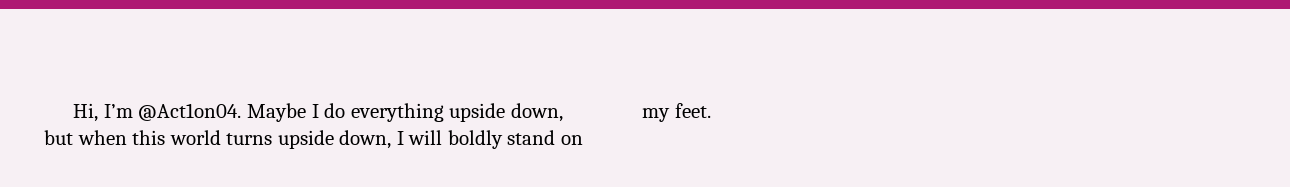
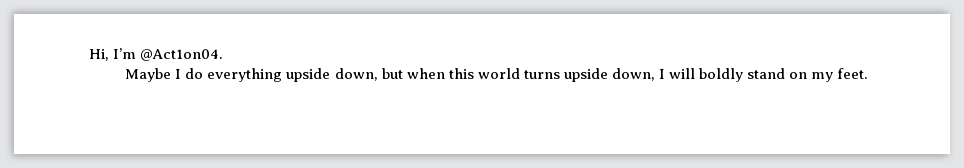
- Hi, I’m @Act1on04. Maybe I do everything upside down, but when this world turns upside down, I will boldly stand on my feet.
+ Hi, I’m @Act1on04.
+ Maybe I do everything upside down, but when this world turns upside down, I will boldly stand on my feet.

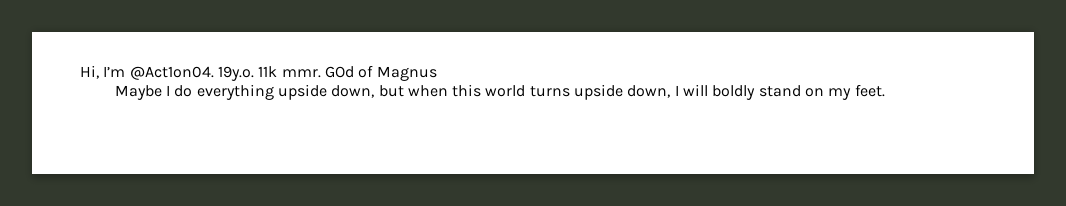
+ 19y.o. 11k mmr. GOd of Magnus

